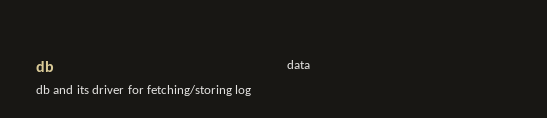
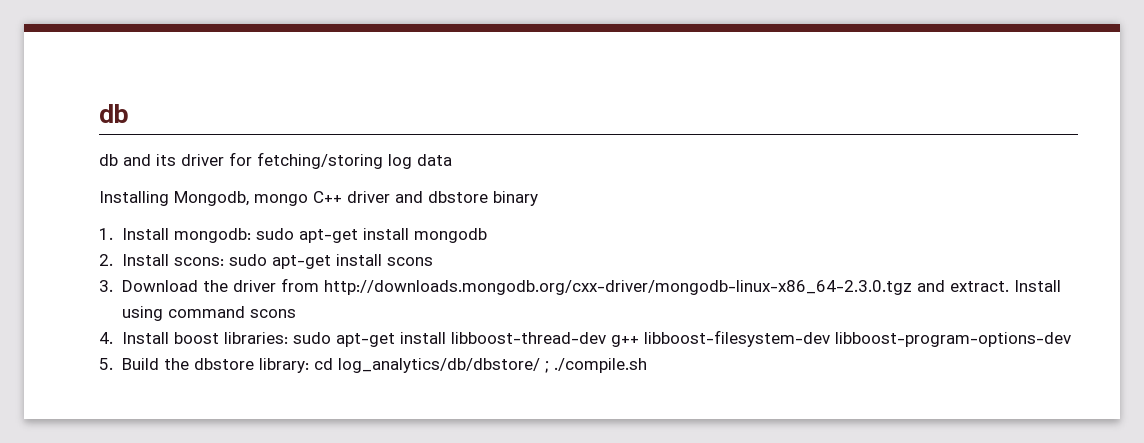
+ Installing Mongodb, mongo C++ driver and dbstore binary
+ 1. Install mongodb: sudo apt-get install mongodb
+ 2. Install scons: sudo apt-get install scons
+ 3. Download the driver from http://downloads.mongodb.org/cxx-driver/mongodb-linux-x86_64-2.3.0.tgz and extract. Install using command scons
+ 4. Install boost libraries: sudo apt-get install libboost-thread-dev g++ libboost-filesystem-dev libboost-program-options-dev
+ 5. Build the dbstore library: cd log_analytics/db/dbstore/ ; ./compile.sh

